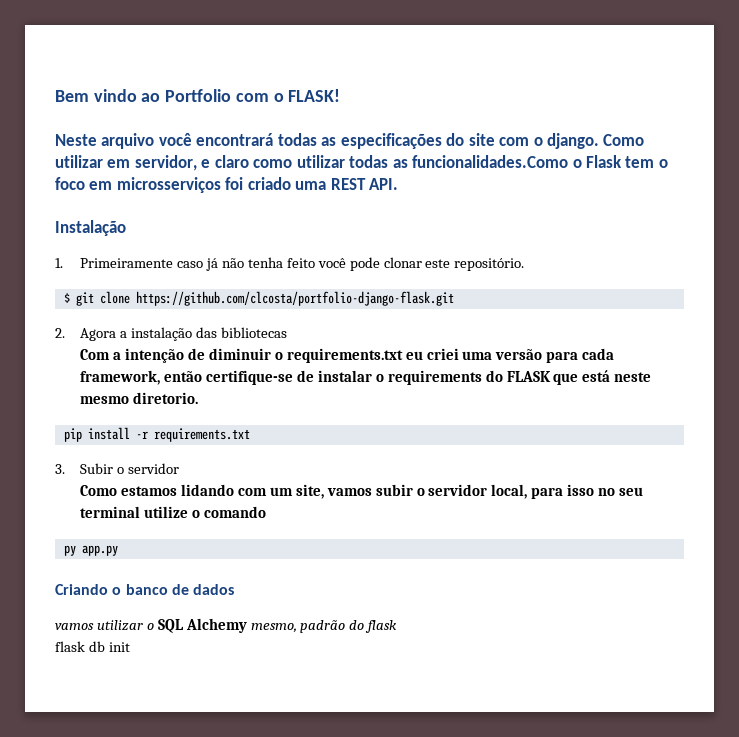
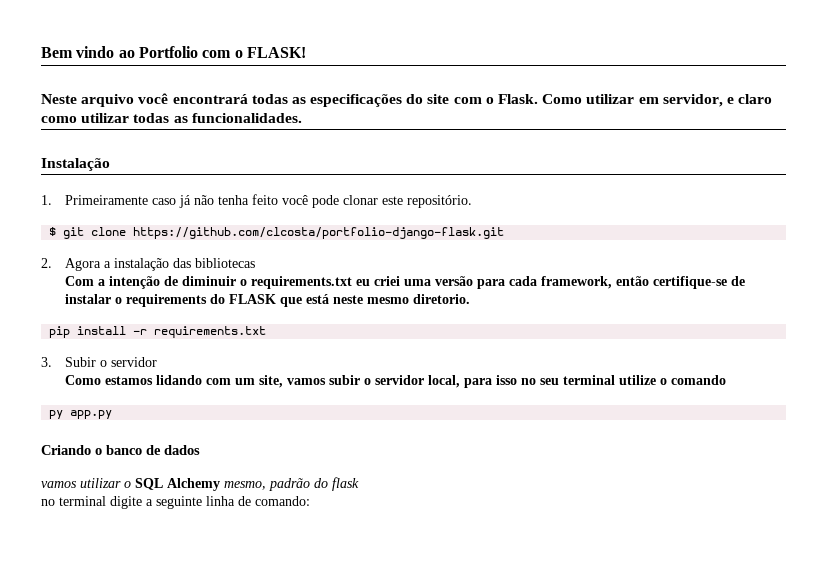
- Neste arquivo você encontrará todas as especificações do site com o django.
+ Neste arquivo você encontrará todas as especificações do site com o Flask.
- Como utilizar em servidor, e claro como utilizar todas as funcionalidades.Como o Flask tem o foco em microsserviços foi criado uma REST API.
+ Como utilizar em servidor, e claro como utilizar todas as funcionalidades.
- flask db init
+ no terminal digite a seguinte linha de comando:

